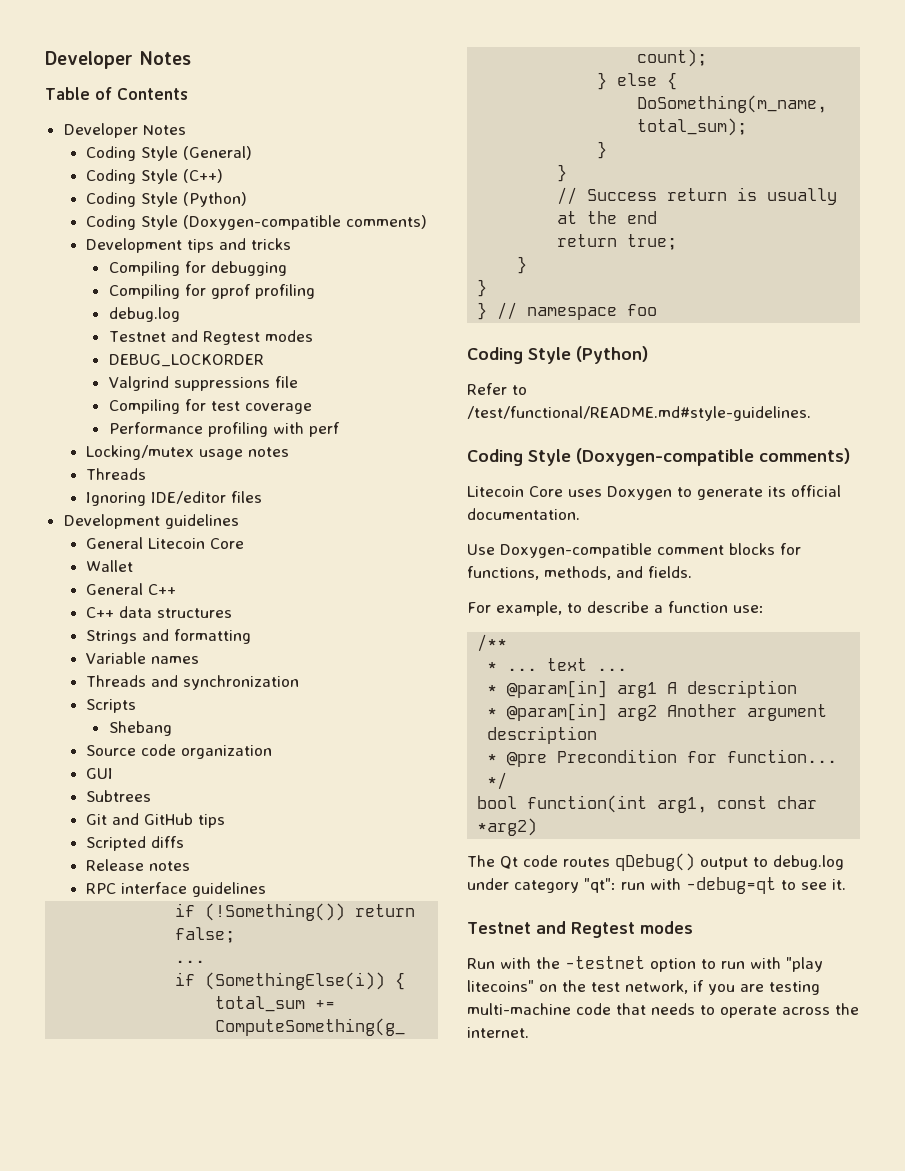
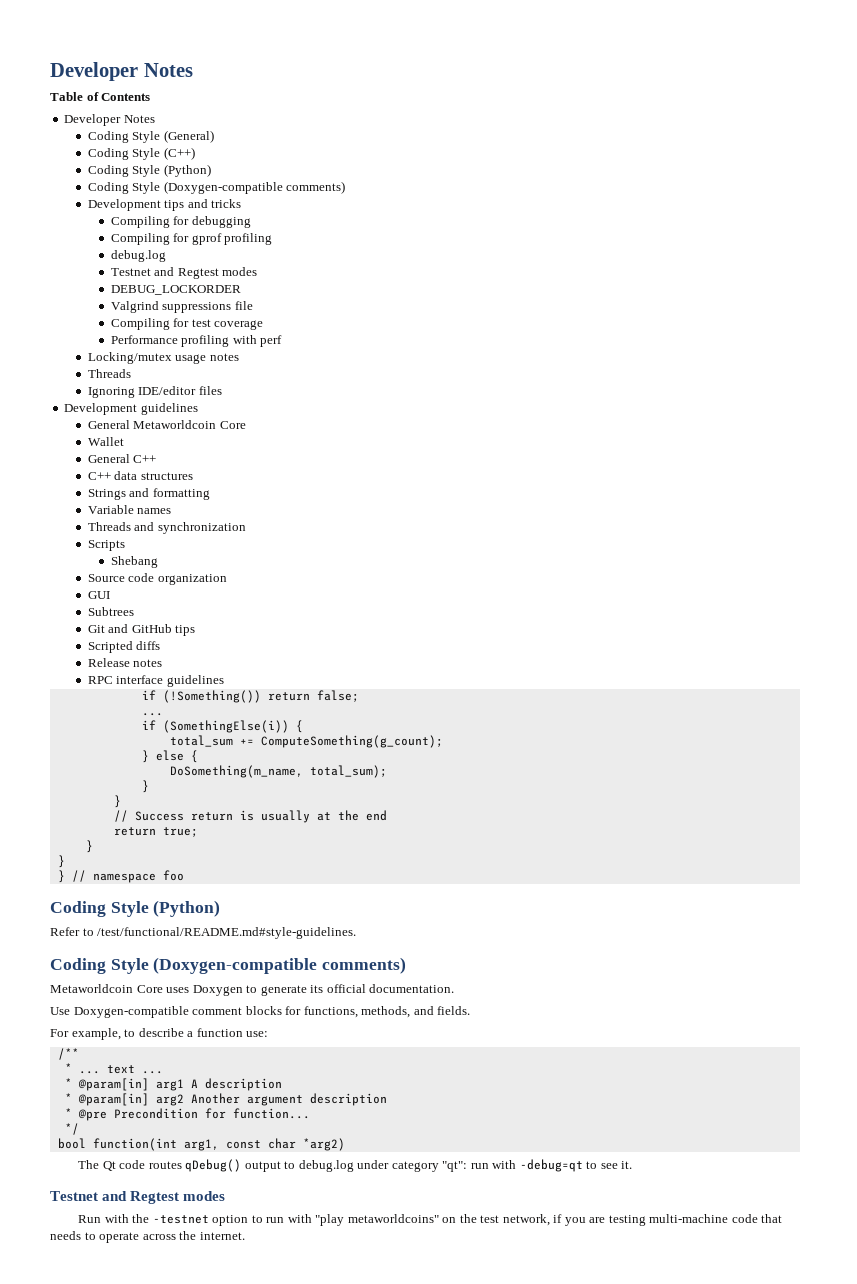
- General Litecoin Core
+ General Metaworldcoin Core
- Litecoin Core uses Doxygen to generate its official documentation.
+ Metaworldcoin Core uses Doxygen to generate its official documentation.
- Run with the -testnet option to run with "play litecoins" on the test network, if you are testing multi-machine code that needs to operate across the internet.
+ Run with the -testnet option to run with "play metaworldcoins" on the test network, if you are testing multi-machine code that needs to operate across the internet.

